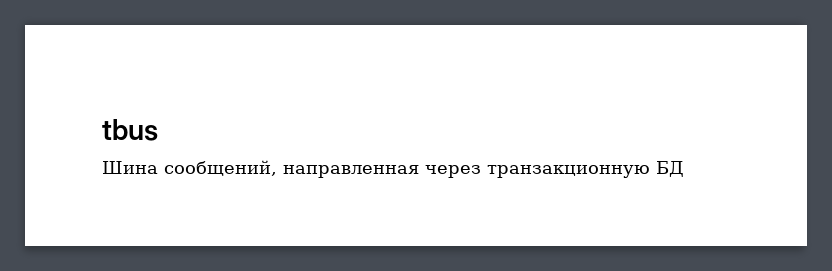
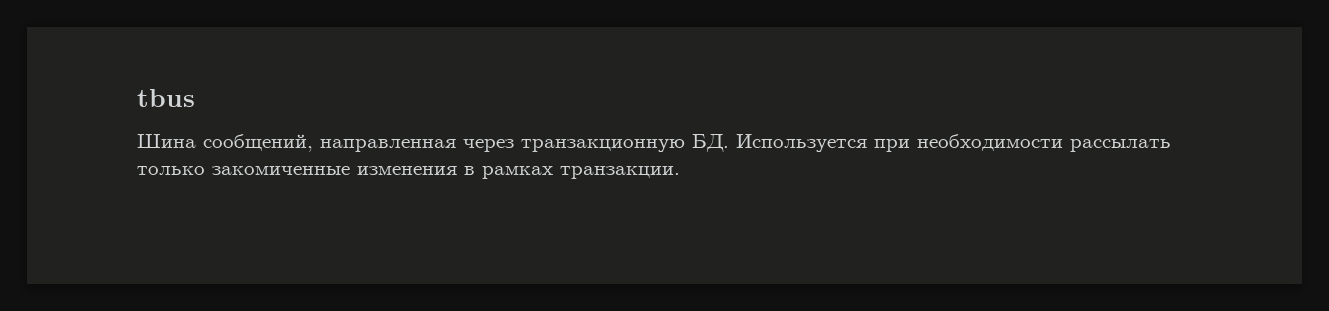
- Шина сообщений, направленная через транзакционную БД
+ Шина сообщений, направленная через транзакционную БД. Используется при необходимости рассылать только закомиченные изменения в рамках транзакции.

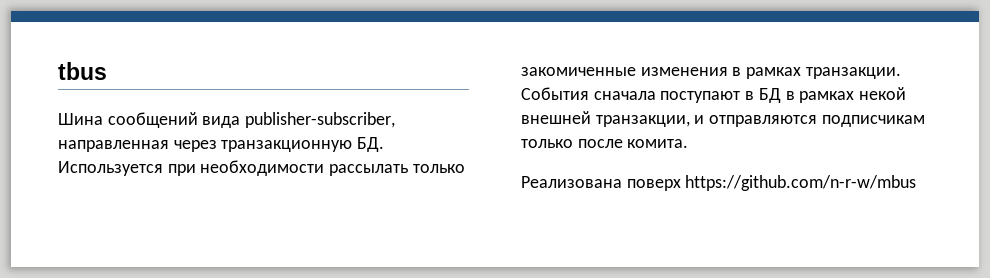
- Шина сообщений, направленная через транзакционную БД. Используется при необходимости рассылать только закомиченные изменения в рамках транзакции.
+ Шина сообщений вида publisher-subscriber, направленная через транзакционную БД. Используется при необходимости рассылать только закомиченные изменения в рамках транзакции.
+ События сначала поступают в БД в рамках некой внешней транзакции, и отправляются подписчикам только после комита.
+ Реализована поверх https://github.com/n-r-w/mbus

